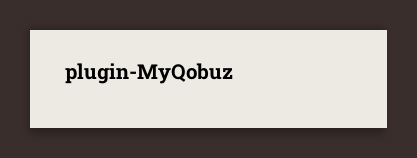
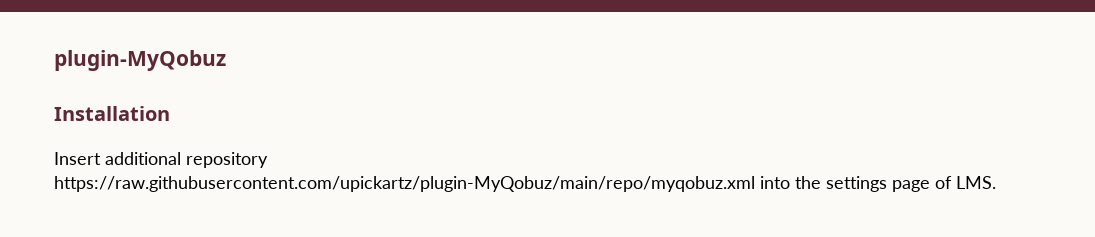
+ Installation
+ Insert additional repository
+ https://raw.githubusercontent.com/upickartz/plugin-MyQobuz/main/repo/myqobuz.xml into the settings page of LMS.

